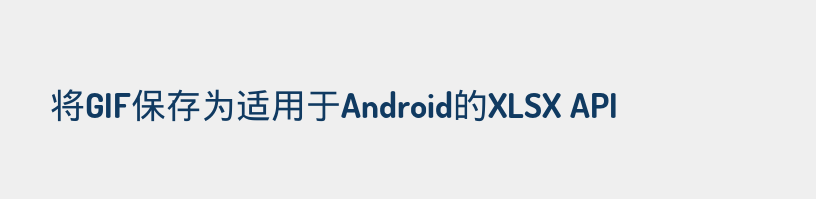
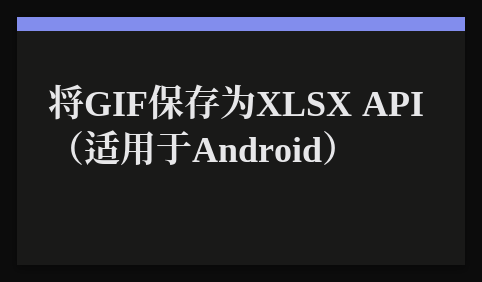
- 将GIF保存为适用于Android的XLSX API
+ 将GIF保存为XLSX API（适用于Android）

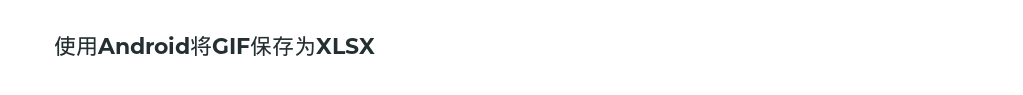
- 将GIF保存为XLSX API（适用于Android）
+ 使用Android将GIF保存为XLSX

